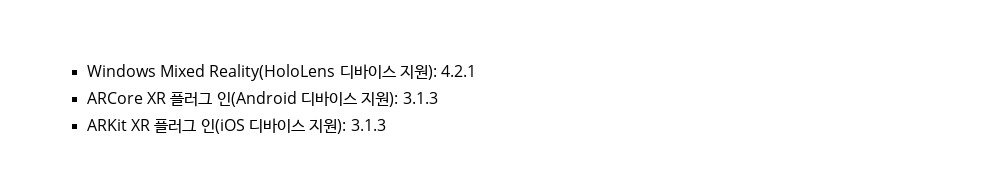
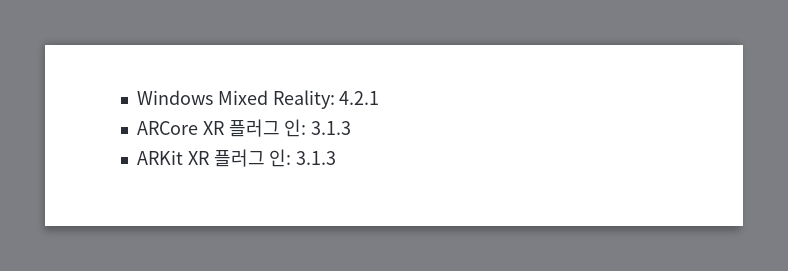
- Windows Mixed Reality(HoloLens 디바이스 지원): 4.2.1
+ Windows Mixed Reality: 4.2.1
- ARCore XR 플러그 인(Android 디바이스 지원): 3.1.3
+ ARCore XR 플러그 인: 3.1.3
- ARKit XR 플러그 인(iOS 디바이스 지원): 3.1.3
+ ARKit XR 플러그 인: 3.1.3

